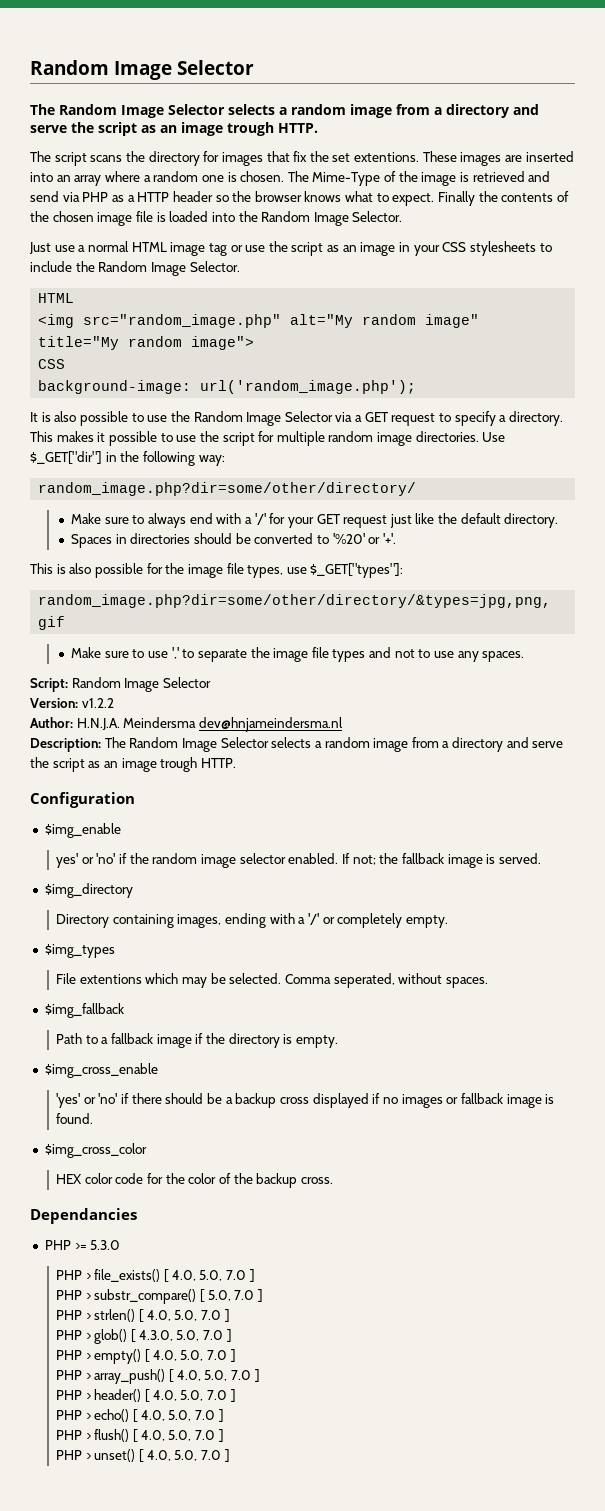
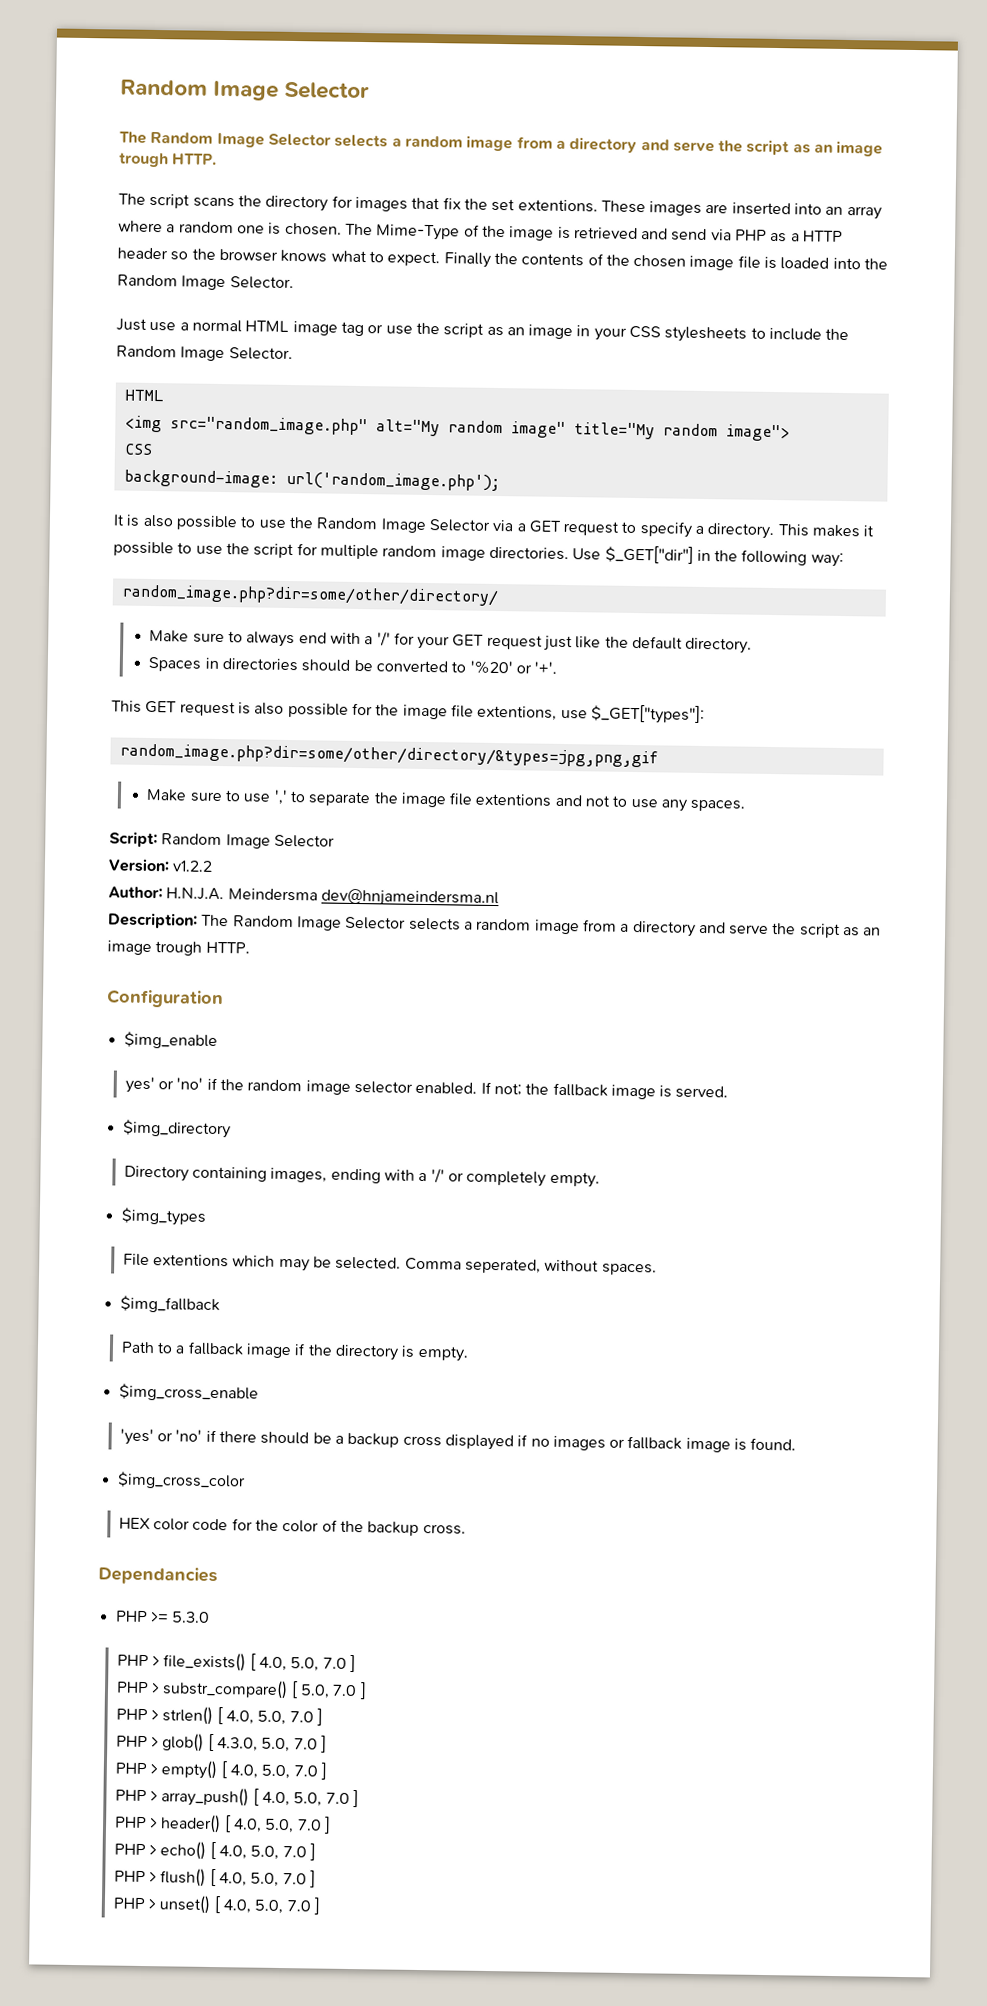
- This is also possible for the image file types, use $_GET["types"]:
+ This GET request is also possible for the image file extentions, use $_GET["types"]:
- Make sure to use ',' to separate the image file types and not to use any spaces.
+ Make sure to use ',' to separate the image file extentions and not to use any spaces.

